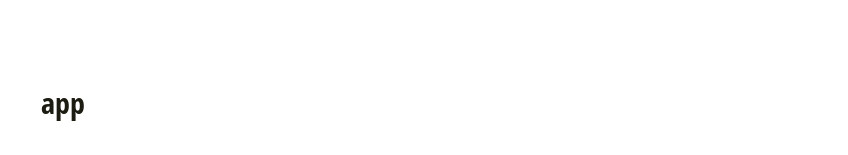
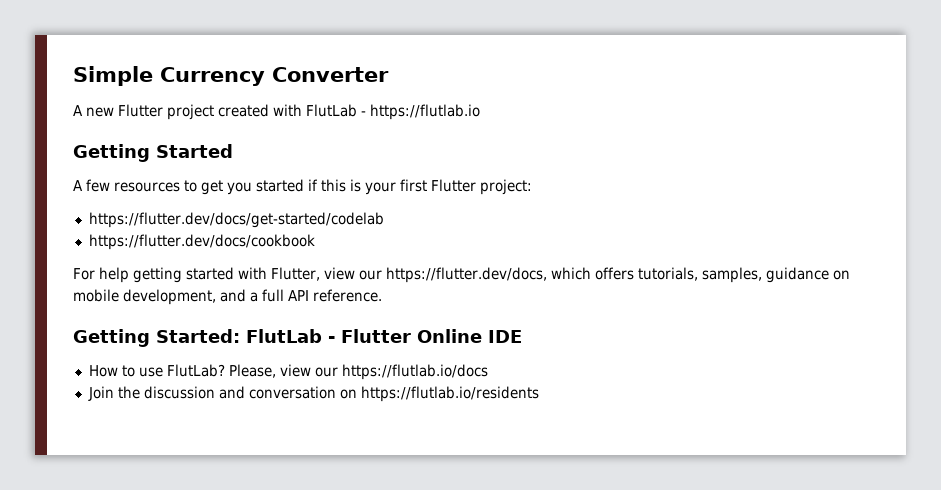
- app
+ Simple Currency Converter
+ A new Flutter project created with FlutLab - https://flutlab.io
+ Getting Started
+ A few resources to get you started if this is your first Flutter project:
+ https://flutter.dev/docs/get-started/codelab
+ https://flutter.dev/docs/cookbook
+ For help getting started with Flutter, view our https://flutter.dev/docs, which offers tutorials, samples, guidance on mobile development, and a full API reference.
+ Getting Started: FlutLab - Flutter Online IDE
+ How to use FlutLab? Please, view our https://flutlab.io/docs
+ Join the discussion and conversation on https://flutlab.io/residents

